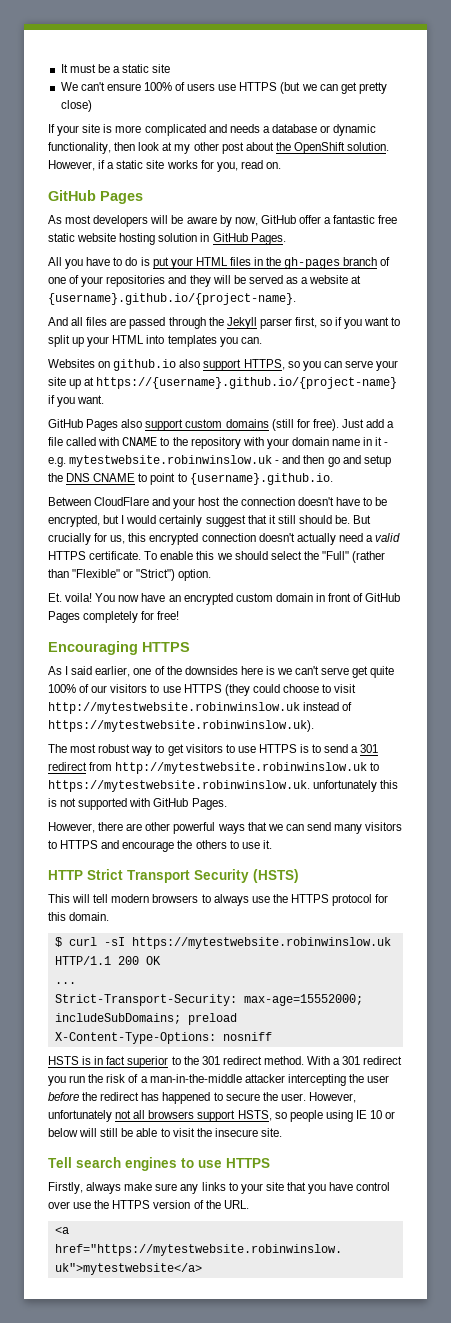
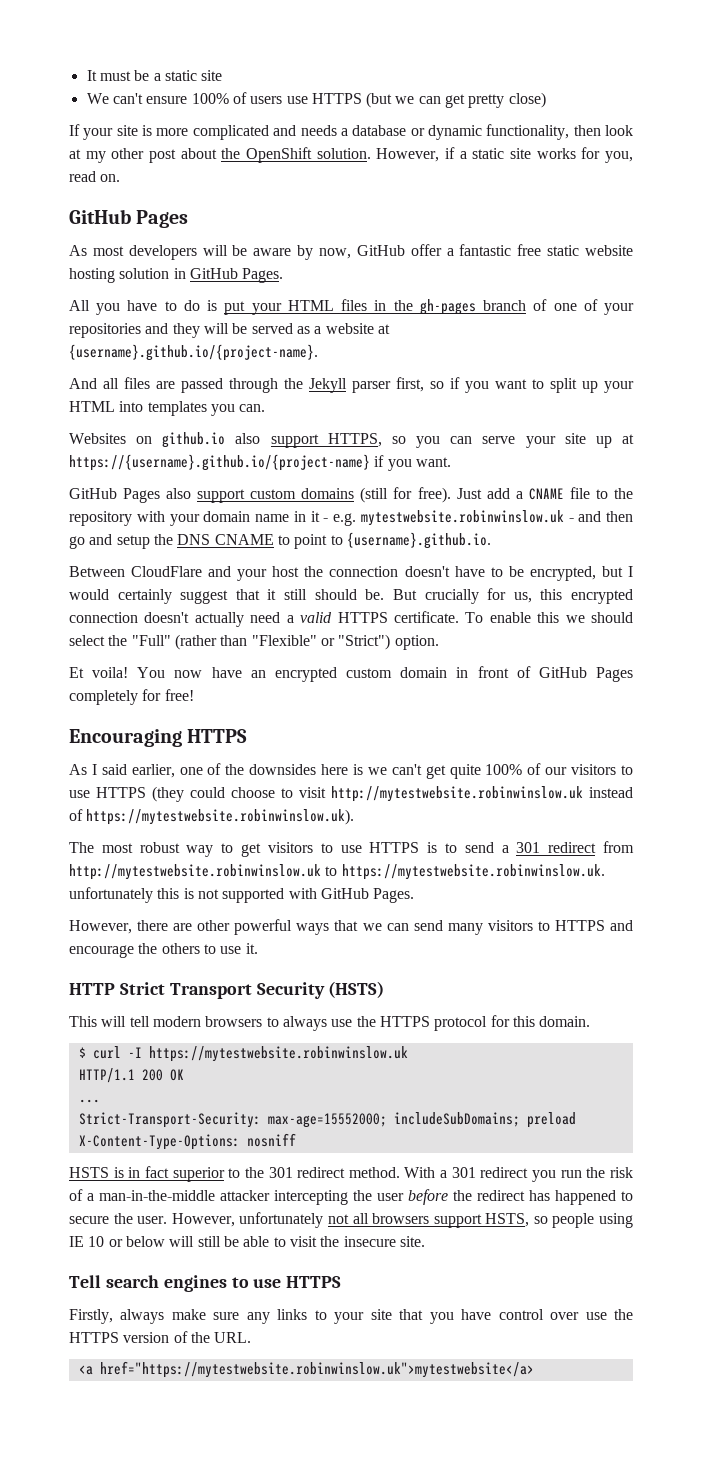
- Just add a file called with CNAME to the repository with your domain name in it - e.g. mytestwebsite.robinwinslow.uk - and then go and setup the DNS CNAME to point to {username}.github.io.
+ Just add a CNAME file to the repository with your domain name in it - e.g. mytestwebsite.robinwinslow.uk - and then go and setup the DNS CNAME to point to {username}.github.io.
- Et. voila!
+ Et voila!
- As I said earlier, one of the downsides here is we can't serve get quite 100% of our visitors to use HTTPS (they could choose to visit http://mytestwebsite.robinwinslow.uk instead of https://mytestwebsite.robinwinslow.uk).
+ As I said earlier, one of the downsides here is we can't get quite 100% of our visitors to use HTTPS (they could choose to visit http://mytestwebsite.robinwinslow.uk instead of https://mytestwebsite.robinwinslow.uk).
- $ curl -sI https://mytestwebsite.robinwinslow.uk
+ $ curl -I https://mytestwebsite.robinwinslow.uk

